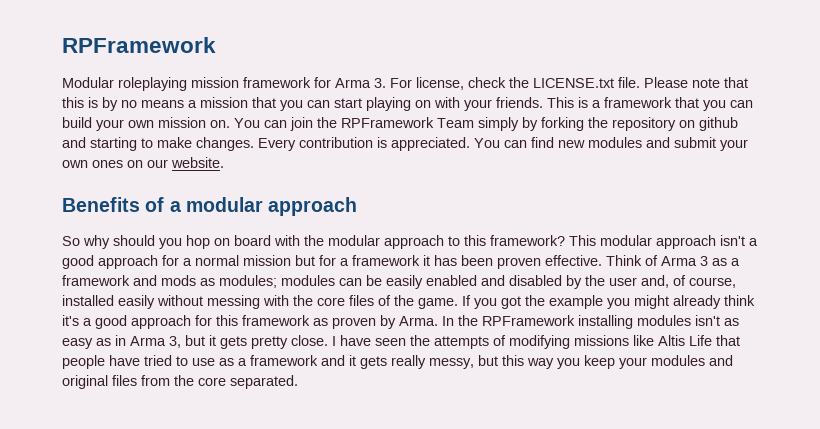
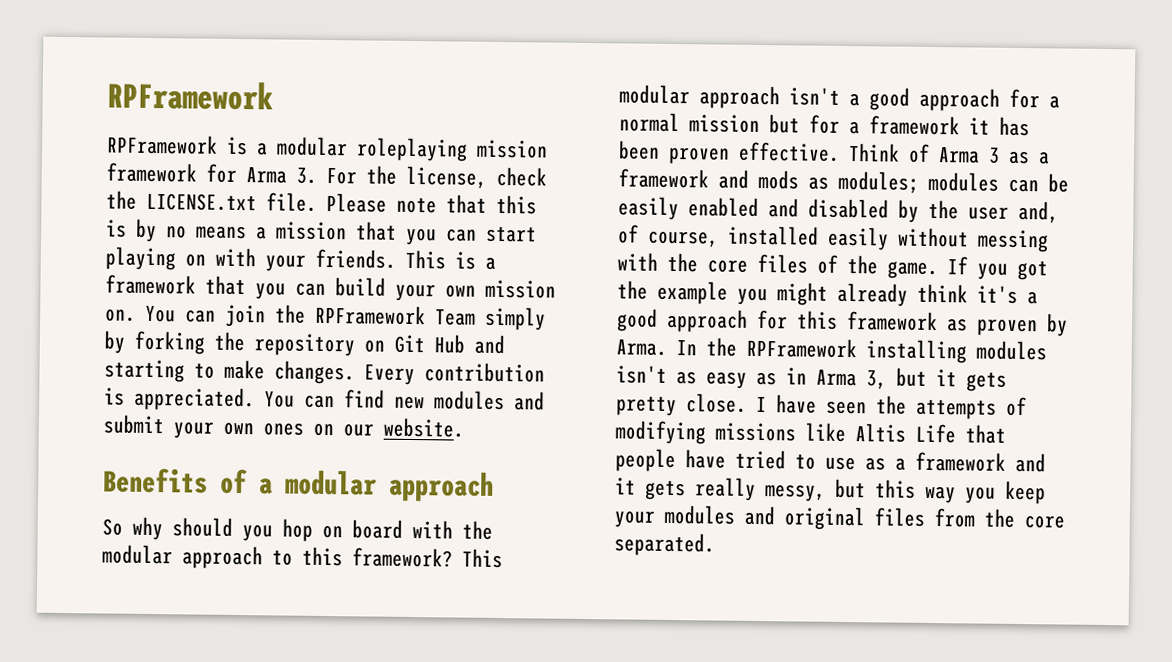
- Modular roleplaying mission framework for Arma 3. For license, check the LICENSE.txt file.
+ RPFramework is a modular roleplaying mission framework for Arma 3. For the license, check the LICENSE.txt file.
- You can join the RPFramework Team simply by forking the repository on github and starting to make changes.
+ You can join the RPFramework Team simply by forking the repository on Git Hub and starting to make changes.

